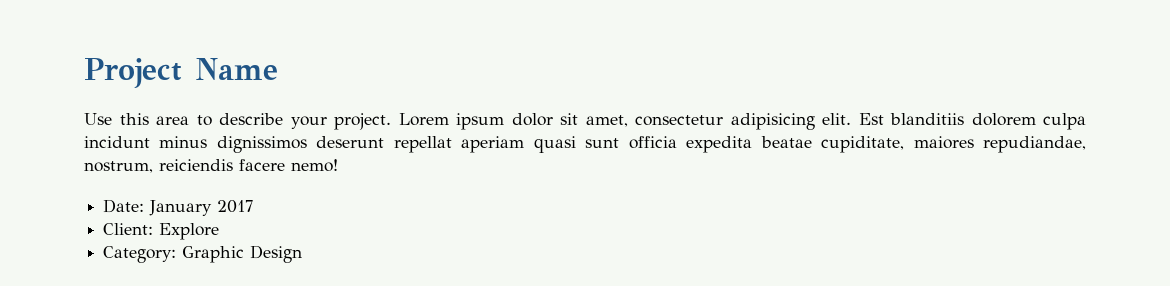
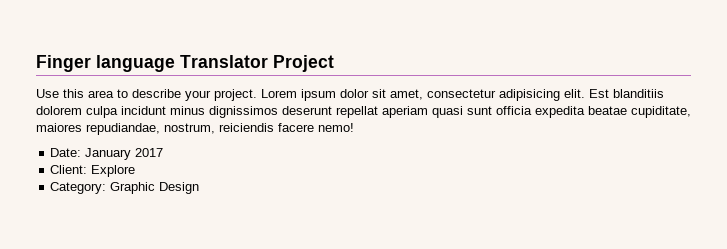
- Project Name
+ Finger language Translator Project

